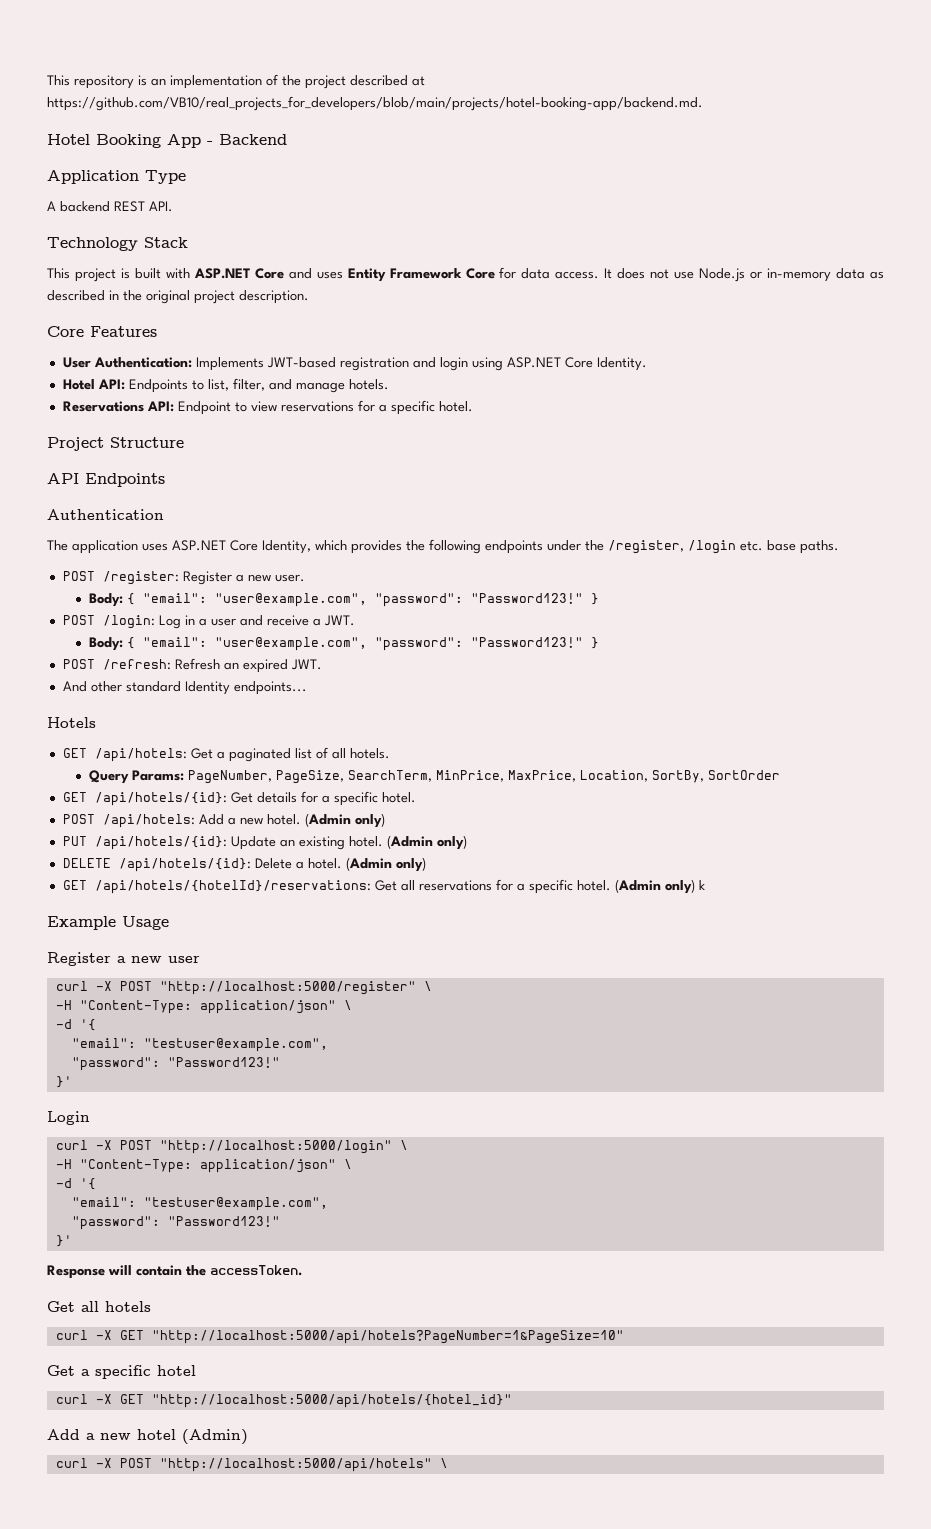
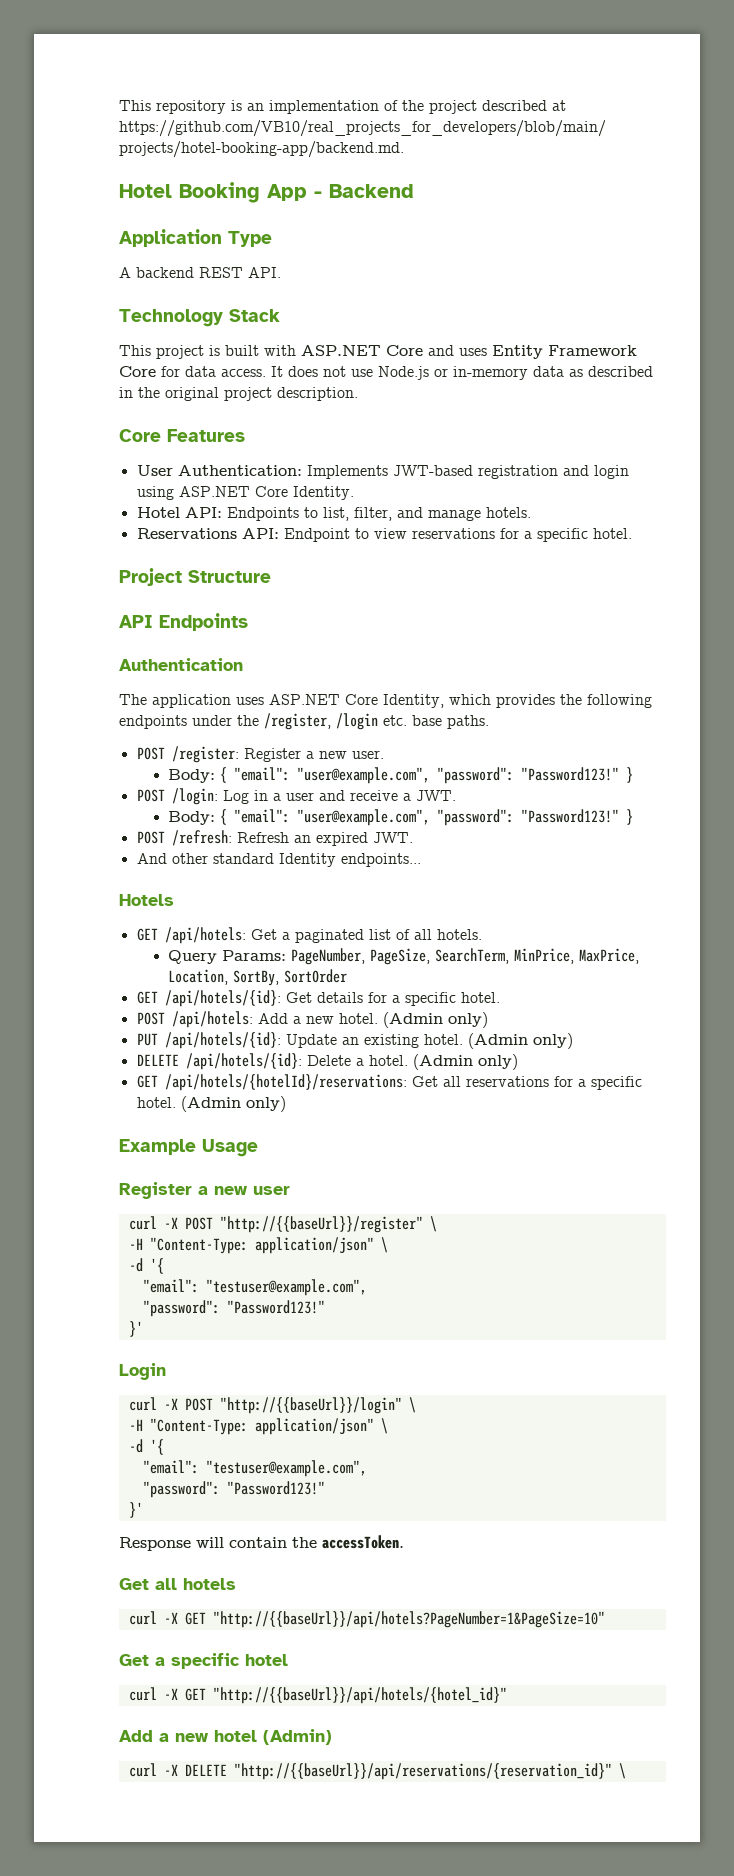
- GET /api/hotels/{hotelId}/reservations: Get all reservations for a specific hotel. (Admin only) k
+ GET /api/hotels/{hotelId}/reservations: Get all reservations for a specific hotel. (Admin only)
- curl -X POST "http://localhost:5000/register" \
+ curl -X POST "http://{{baseUrl}}/register" \
- curl -X POST "http://localhost:5000/login" \
+ curl -X POST "http://{{baseUrl}}/login" \
- curl -X GET "http://localhost:5000/api/hotels?PageNumber=1&PageSize=10"
+ curl -X GET "http://{{baseUrl}}/api/hotels?PageNumber=1&PageSize=10"
- curl -X GET "http://localhost:5000/api/hotels/{hotel_id}"
+ curl -X GET "http://{{baseUrl}}/api/hotels/{hotel_id}"
- curl -X POST "http://localhost:5000/api/hotels" \
+ curl -X DELETE "http://{{baseUrl}}/api/reservations/{reservation_id}" \

